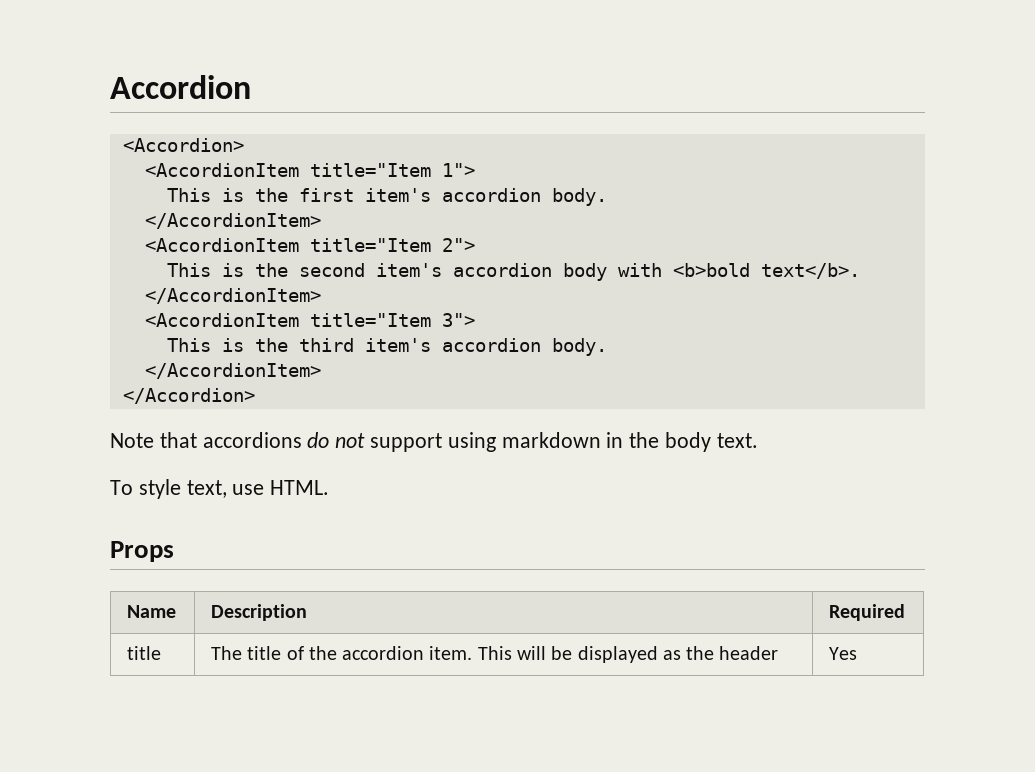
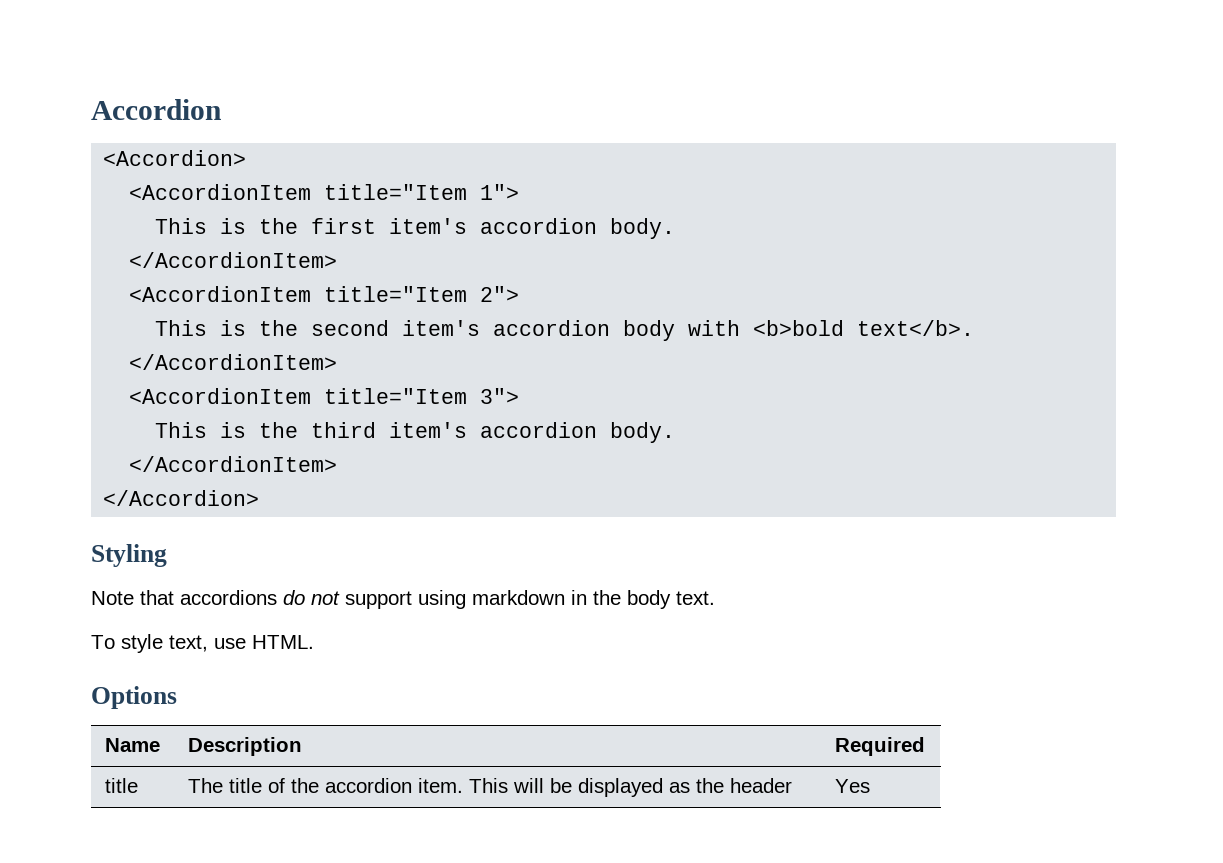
+ Styling
- Props
+ Options

